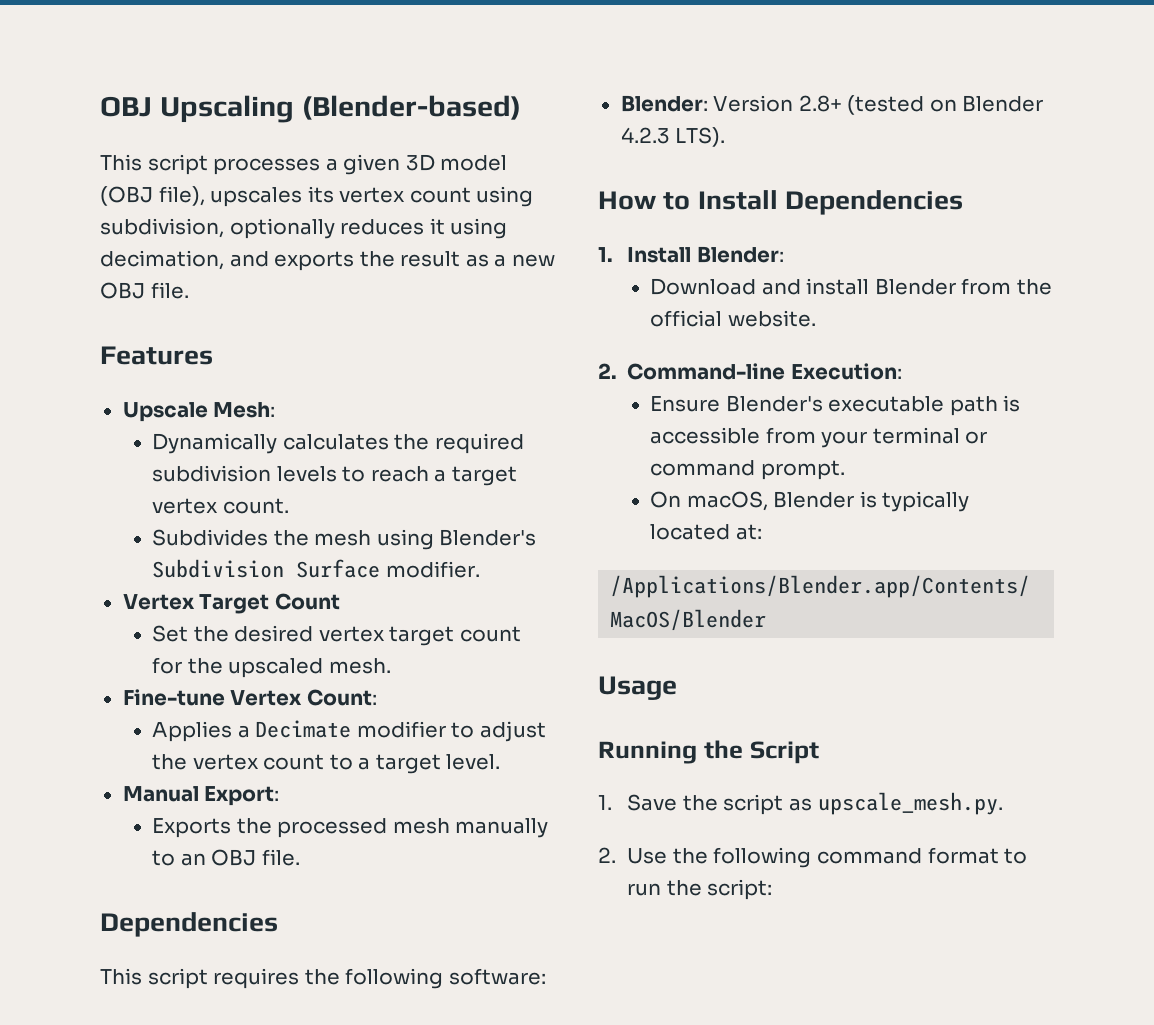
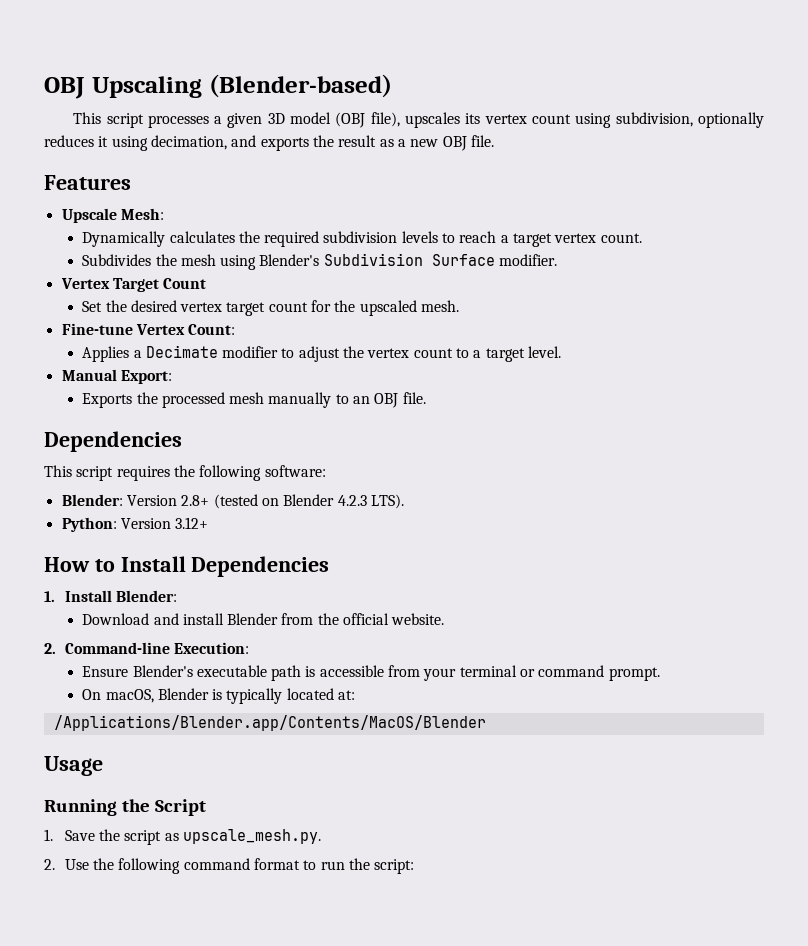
+ Python: Version 3.12+

